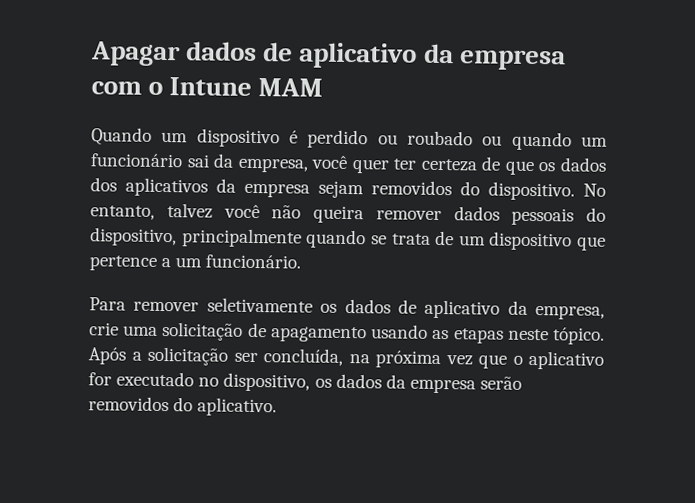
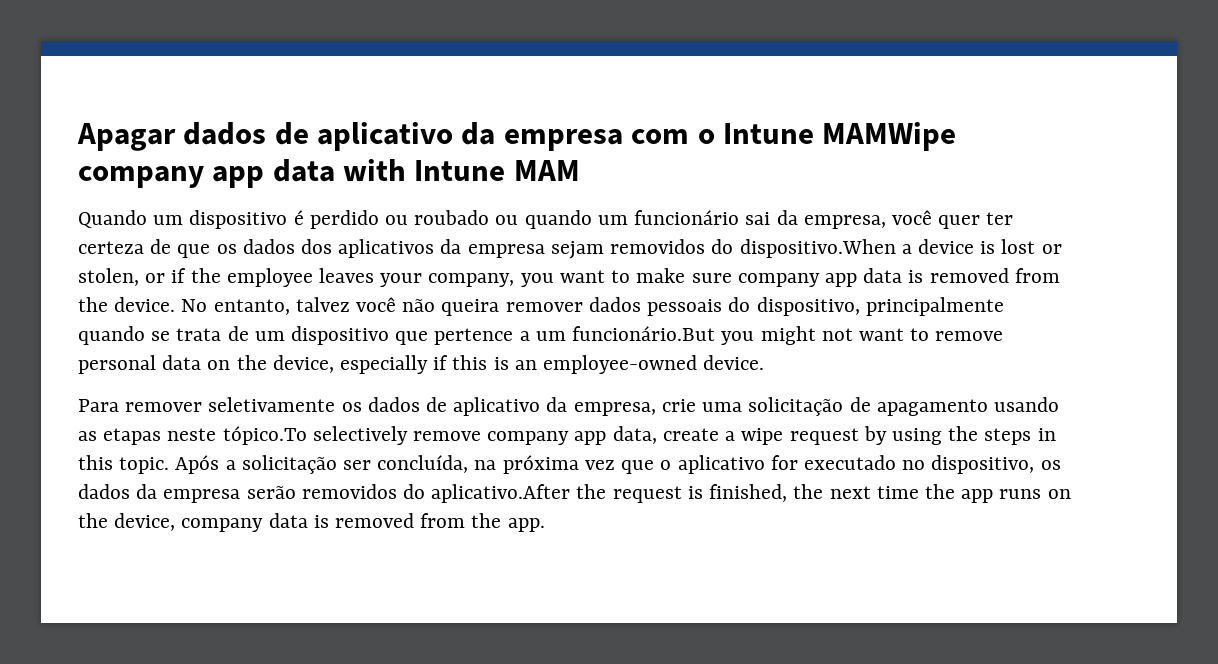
- Apagar dados de aplicativo da empresa com o Intune MAM
+ Apagar dados de aplicativo da empresa com o Intune MAMWipe company app data with Intune MAM
- Quando um dispositivo é perdido ou roubado ou quando um funcionário sai da empresa, você quer ter certeza de que os dados dos aplicativos da empresa sejam removidos do dispositivo.
+ Quando um dispositivo é perdido ou roubado ou quando um funcionário sai da empresa, você quer ter certeza de que os dados dos aplicativos da empresa sejam removidos do dispositivo.When a device is lost or stolen, or if the employee leaves your company, you want to make sure company app data is removed from the device.
- No entanto, talvez você não queira remover dados pessoais do dispositivo, principalmente quando se trata de um dispositivo que pertence a um funcionário.
+ No entanto, talvez você não queira remover dados pessoais do dispositivo, principalmente quando se trata de um dispositivo que pertence a um funcionário.But you might not want to remove personal data on the device, especially if this is an employee-owned device.
- Para remover seletivamente os dados de aplicativo da empresa, crie uma solicitação de apagamento usando as etapas neste tópico.
+ Para remover seletivamente os dados de aplicativo da empresa, crie uma solicitação de apagamento usando as etapas neste tópico.To selectively remove company app data, create a wipe request by using the steps in this topic.
- Após a solicitação ser concluída, na próxima vez que o aplicativo for executado no dispositivo, os dados da empresa serão removidos do aplicativo.
+ Após a solicitação ser concluída, na próxima vez que o aplicativo for executado no dispositivo, os dados da empresa serão removidos do aplicativo.After the request is finished, the next time the app runs on the device, company data is removed from the app.

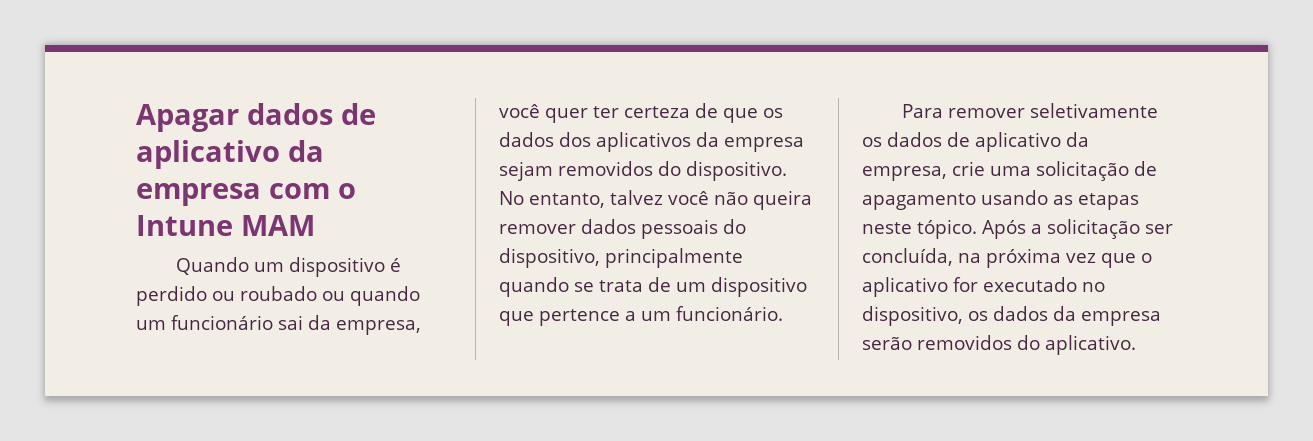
- Apagar dados de aplicativo da empresa com o Intune MAMWipe company app data with Intune MAM
+ Apagar dados de aplicativo da empresa com o Intune MAM
- Quando um dispositivo é perdido ou roubado ou quando um funcionário sai da empresa, você quer ter certeza de que os dados dos aplicativos da empresa sejam removidos do dispositivo.When a device is lost or stolen, or if the employee leaves your company, you want to make sure company app data is removed from the device.
+ Quando um dispositivo é perdido ou roubado ou quando um funcionário sai da empresa, você quer ter certeza de que os dados dos aplicativos da empresa sejam removidos do dispositivo.
- No entanto, talvez você não queira remover dados pessoais do dispositivo, principalmente quando se trata de um dispositivo que pertence a um funcionário.But you might not want to remove personal data on the device, especially if this is an employee-owned device.
+ No entanto, talvez você não queira remover dados pessoais do dispositivo, principalmente quando se trata de um dispositivo que pertence a um funcionário.
- Para remover seletivamente os dados de aplicativo da empresa, crie uma solicitação de apagamento usando as etapas neste tópico.To selectively remove company app data, create a wipe request by using the steps in this topic.
+ Para remover seletivamente os dados de aplicativo da empresa, crie uma solicitação de apagamento usando as etapas neste tópico.
- Após a solicitação ser concluída, na próxima vez que o aplicativo for executado no dispositivo, os dados da empresa serão removidos do aplicativo.After the request is finished, the next time the app runs on the device, company data is removed from the app.
+ Após a solicitação ser concluída, na próxima vez que o aplicativo for executado no dispositivo, os dados da empresa serão removidos do aplicativo.

